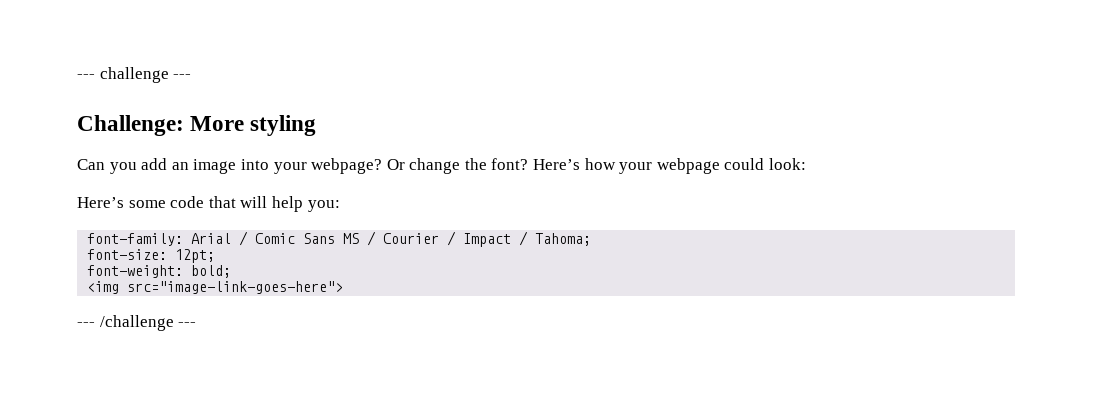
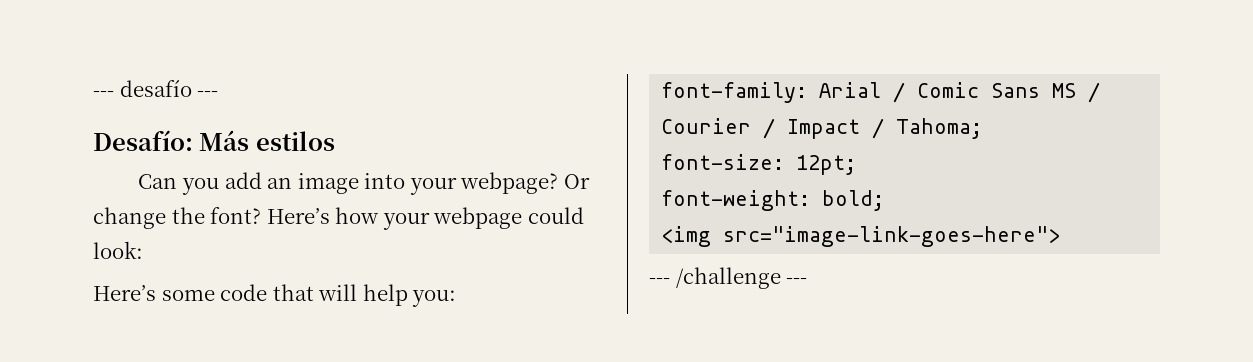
- --- challenge ---
+ --- desafío ---
- Challenge: More styling
+ Desafío: Más estilos

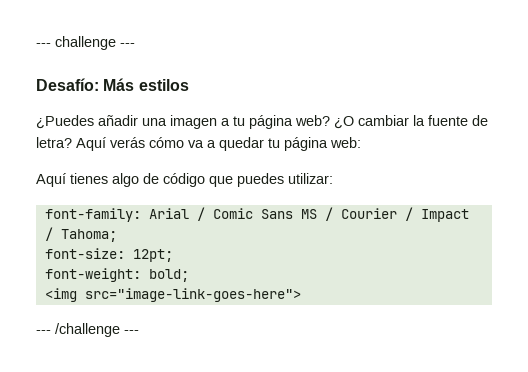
- --- desafío ---
+ --- challenge ---
- Can you add an image into your webpage? Or change the font? Here’s how your webpage could look:
- Here’s some code that will help you:
+ ¿Puedes añadir una imagen a tu página web? ¿O cambiar la fuente de letra? Aquí verás cómo va a quedar tu página web:
+ Aquí tienes algo de código que puedes utilizar:

